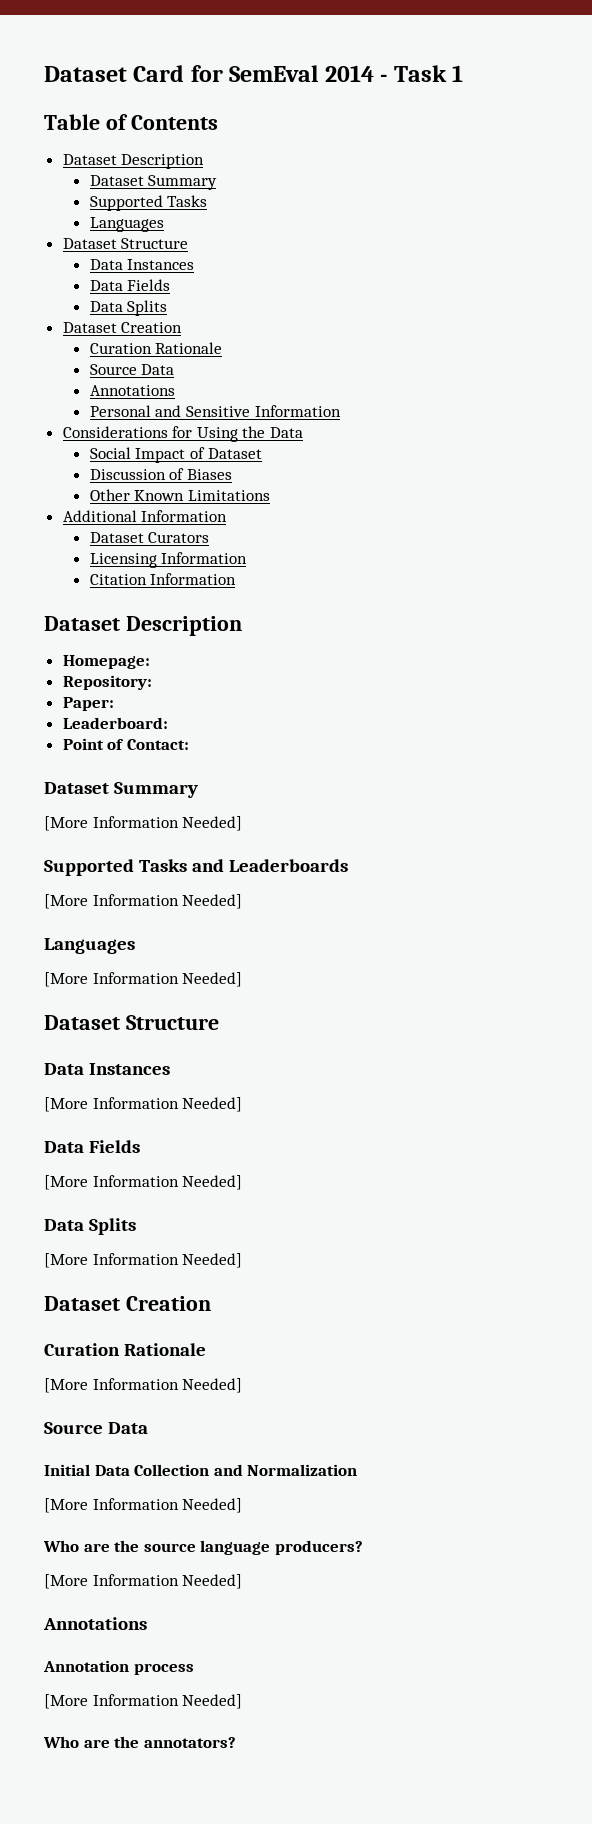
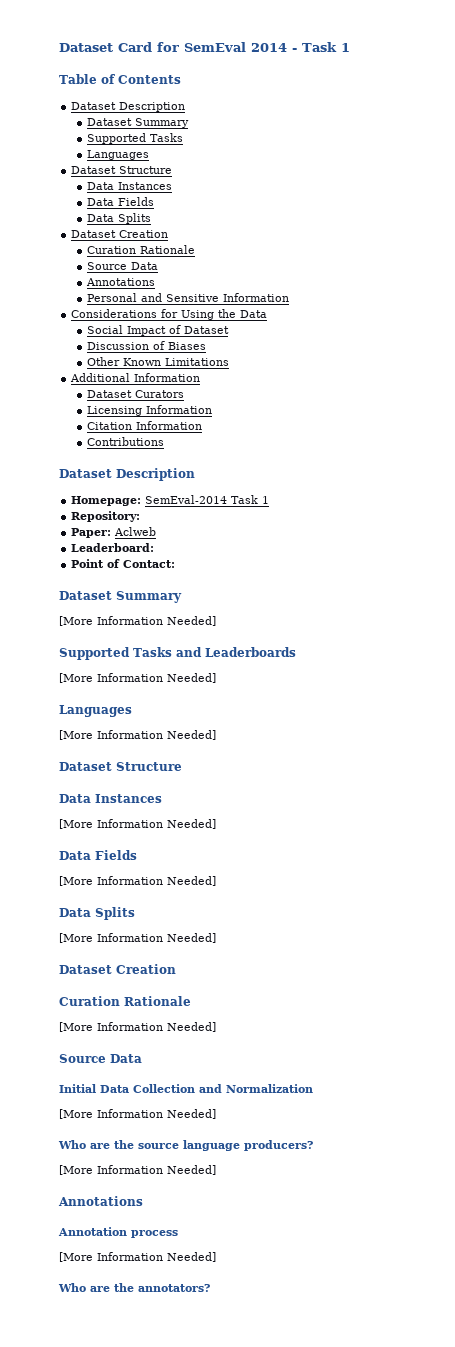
+ Contributions
- Homepage:
+ Homepage: SemEval-2014 Task 1
- Paper:
+ Paper: Aclweb

